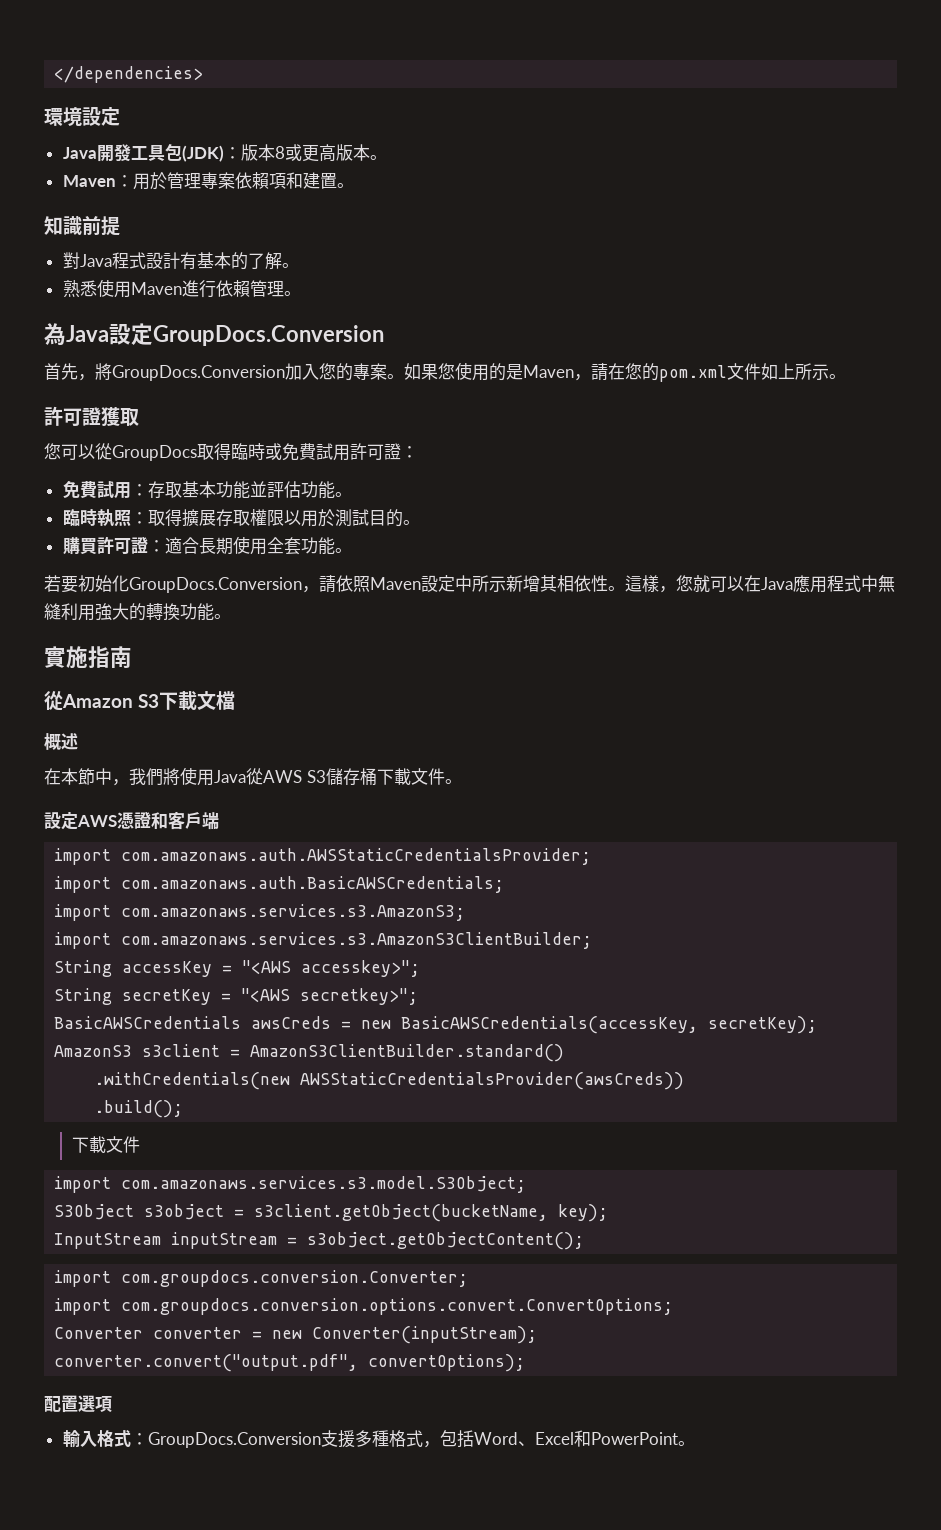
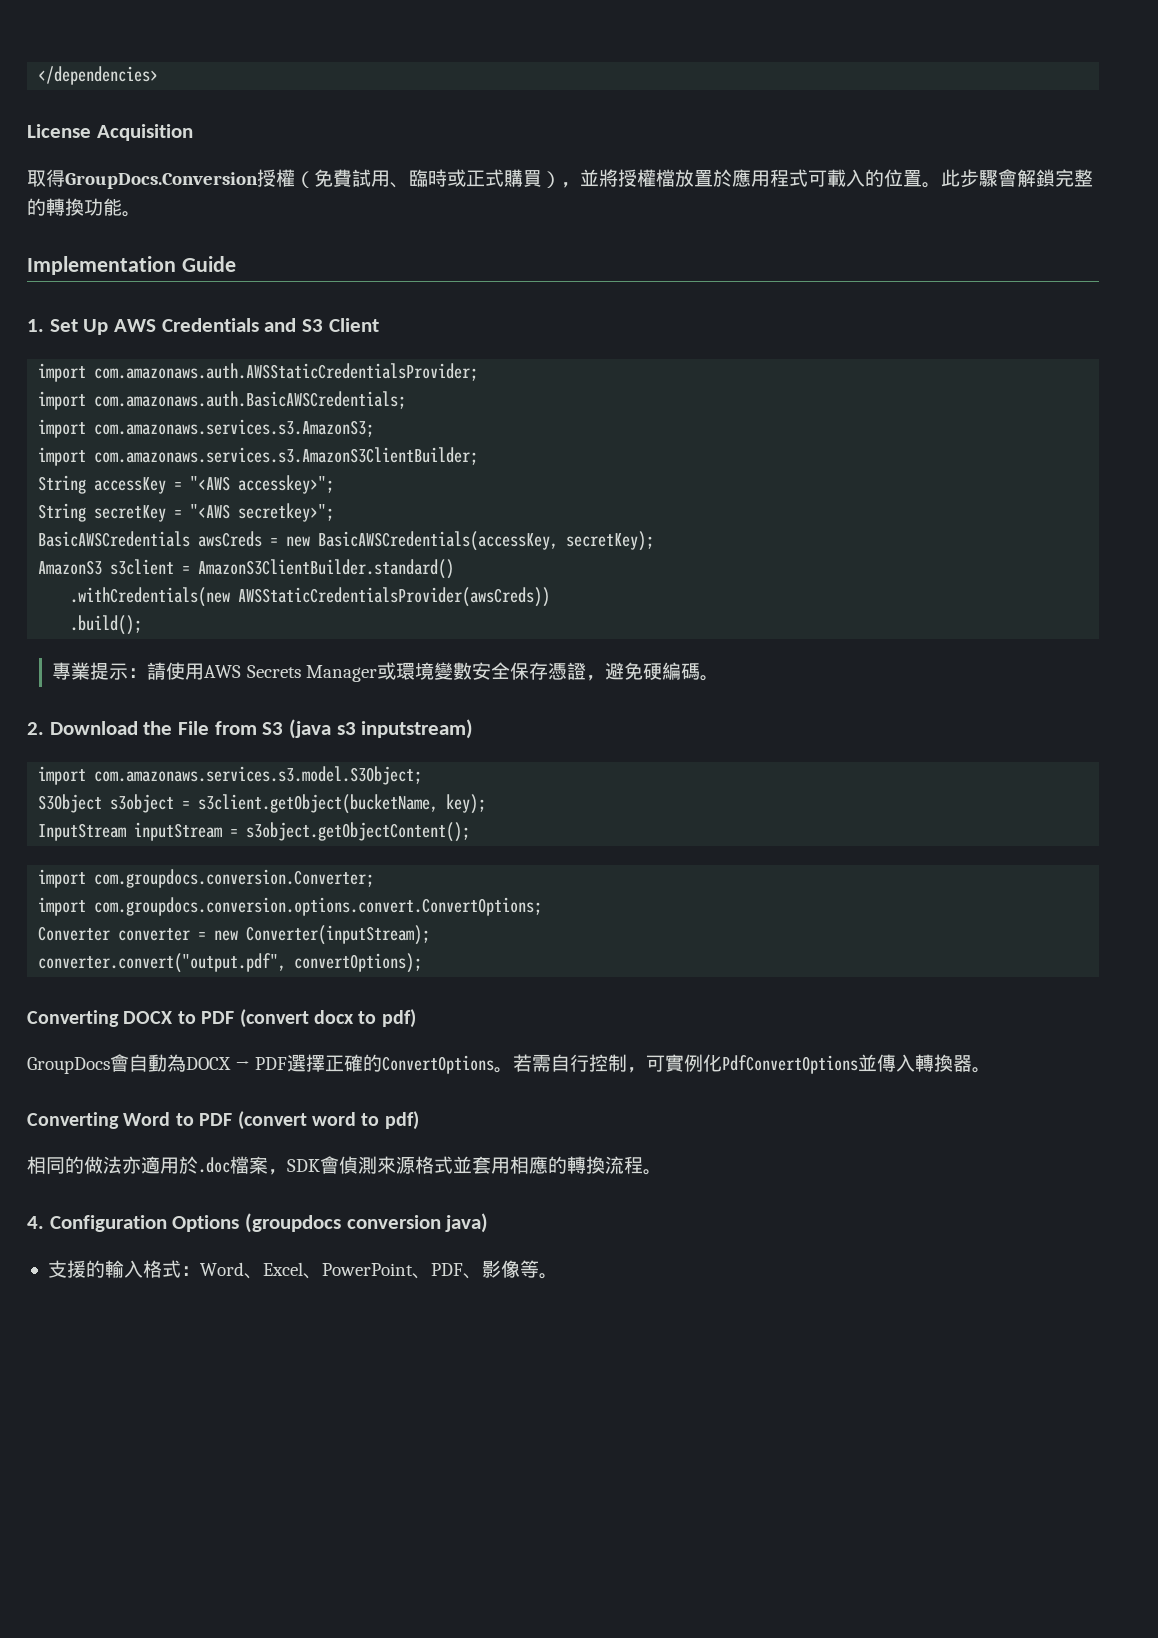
- 環境設定
- Java開發工具包(JDK)：版本8或更高版本。
- Maven：用於管理專案依賴項和建置。
- 知識前提
- 對Java程式設計有基本的了解。
- 熟悉使用Maven進行依賴管理。
- 為Java設定GroupDocs.Conversion
- 首先，將GroupDocs.Conversion加入您的專案。如果您使用的是Maven，請在您的pom.xml文件如上所示。
- 許可證獲取
- 您可以從GroupDocs取得臨時或免費試用許可證：
- 免費試用：存取基本功能並評估功能。
- 臨時執照：取得擴展存取權限以用於測試目的。
- 購買許可證：適合長期使用全套功能。
- 若要初始化GroupDocs.Conversion，請依照Maven設定中所示新增其相依性。這樣，您就可以在Java應用程式中無縫利用強大的轉換功能。
- 實施指南
- 從Amazon S3下載文檔
- 概述
- 在本節中，我們將使用Java從AWS S3儲存桶下載文件。
- 設定AWS憑證和客戶端
+ License Acquisition
+ 取得GroupDocs.Conversion授權（免費試用、臨時或正式購買），並將授權檔放置於應用程式可載入的位置。此步驟會解鎖完整的轉換功能。
+ Implementation Guide
+ 1. Set Up AWS Credentials and S3 Client
  .build();
- 下載文件
+ 專業提示：請使用AWS Secrets Manager或環境變數安全保存憑證，避免硬編碼。
+ 2. Download the File from S3 (java s3 inputstream)
- 配置選項
- 輸入格式：GroupDocs.Conversion支援多種格式，包括Word、Excel和PowerPoint。
+ Converting DOCX to PDF (convert docx to pdf)
+ GroupDocs會自動為DOCX → PDF選擇正確的ConvertOptions。若需自行控制，可實例化PdfConvertOptions並傳入轉換器。
+ Converting Word to PDF (convert word to pdf)
+ 相同的做法亦適用於.doc檔案，SDK會偵測來源格式並套用相應的轉換流程。
+ 4. Configuration Options (groupdocs conversion java)
+ 支援的輸入格式：Word、Excel、PowerPoint、PDF、影像等。

